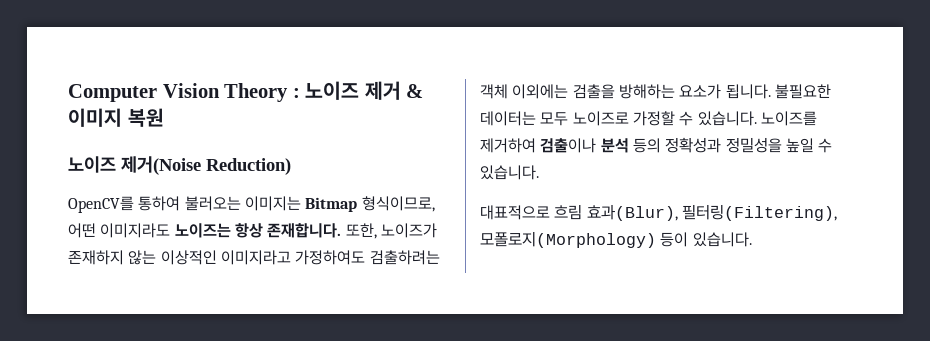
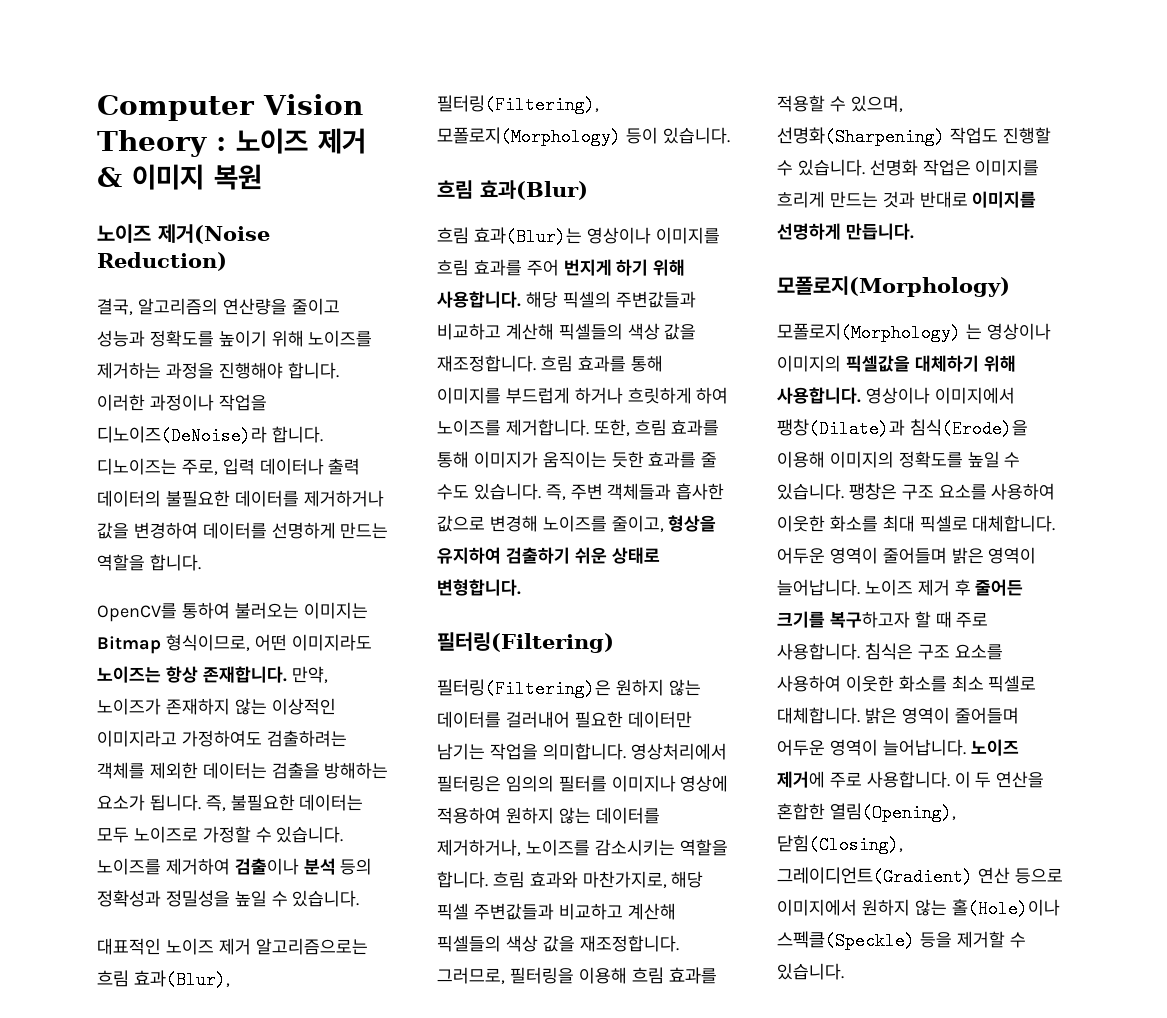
+ 결국, 알고리즘의 연산량을 줄이고 성능과 정확도를 높이기 위해 노이즈를 제거하는 과정을 진행해야 합니다. 이러한 과정이나 작업을 디노이즈(DeNoise)라 합니다. 디노이즈는 주로, 입력 데이터나 출력 데이터의 불필요한 데이터를 제거하거나 값을 변경하여 데이터를 선명하게 만드는 역할을 합니다.
- 또한, 노이즈가 존재하지 않는 이상적인 이미지라고 가정하여도 검출하려는 객체 이외에는 검출을 방해하는 요소가 됩니다.
+ 만약, 노이즈가 존재하지 않는 이상적인 이미지라고 가정하여도 검출하려는 객체를 제외한 데이터는 검출을 방해하는 요소가 됩니다.
- 불필요한 데이터는 모두 노이즈로 가정할 수 있습니다.
+ 즉, 불필요한 데이터는 모두 노이즈로 가정할 수 있습니다.
- 대표적으로 흐림 효과(Blur), 필터링(Filtering), 모폴로지(Morphology) 등이 있습니다.
+ 대표적인 노이즈 제거 알고리즘으로는 흐림 효과(Blur), 필터링(Filtering), 모폴로지(Morphology) 등이 있습니다.
+ 흐림 효과(Blur)
+ 흐림 효과(Blur)는 영상이나 이미지를 흐림 효과를 주어 번지게 하기 위해 사용합니다. 해당 픽셀의 주변값들과 비교하고 계산해 픽셀들의 색상 값을 재조정합니다. 흐림 효과를 통해 이미지를 부드럽게 하거나 흐릿하게 하여 노이즈를 제거합니다. 또한, 흐림 효과를 통해 이미지가 움직이는 듯한 효과를 줄 수도 있습니다. 즉, 주변 객체들과 흡사한 값으로 변경해 노이즈를 줄이고, 형상을 유지하여 검출하기 쉬운 상태로 변형합니다.
+ 필터링(Filtering)
+ 필터링(Filtering)은 원하지 않는 데이터를 걸러내어 필요한 데이터만 남기는 작업을 의미합니다. 영상처리에서 필터링은 임의의 필터를 이미지나 영상에 적용하여 원하지 않는 데이터를 제거하거나, 노이즈를 감소시키는 역할을 합니다. 흐림 효과와 마찬가지로, 해당 픽셀 주변값들과 비교하고 계산해 픽셀들의 색상 값을 재조정합니다. 그러므로, 필터링을 이용해 흐림 효과를 적용할 수 있으며, 선명화(Sharpening) 작업도 진행할 수 있습니다. 선명화 작업은 이미지를 흐리게 만드는 것과 반대로 이미지를 선명하게 만듭니다.
+ 모폴로지(Morphology)
+ 모폴로지(Morphology) 는 영상이나 이미지의 픽셀값을 대체하기 위해 사용합니다. 영상이나 이미지에서 팽창(Dilate)과 침식(Erode)을 이용해 이미지의 정확도를 높일 수 있습니다. 팽창은 구조 요소를 사용하여 이웃한 화소를 최대 픽셀로 대체합니다. 어두운 영역이 줄어들며 밝은 영역이 늘어납니다. 노이즈 제거 후 줄어든 크기를 복구하고자 할 때 주로 사용합니다. 침식은 구조 요소를 사용하여 이웃한 화소를 최소 픽셀로 대체합니다. 밝은 영역이 줄어들며 어두운 영역이 늘어납니다. 노이즈 제거에 주로 사용합니다. 이 두 연산을 혼합한 열림(Opening), 닫힘(Closing), 그레이디언트(Gradient) 연산 등으로 이미지에서 원하지 않는 홀(Hole)이나 스펙클(Speckle) 등을 제거할 수 있습니다.

